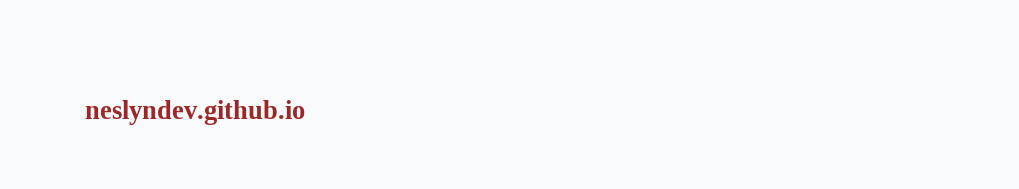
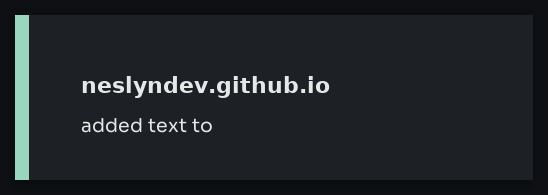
+ added text to

